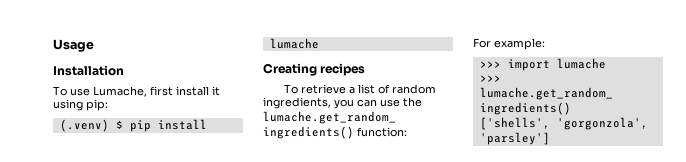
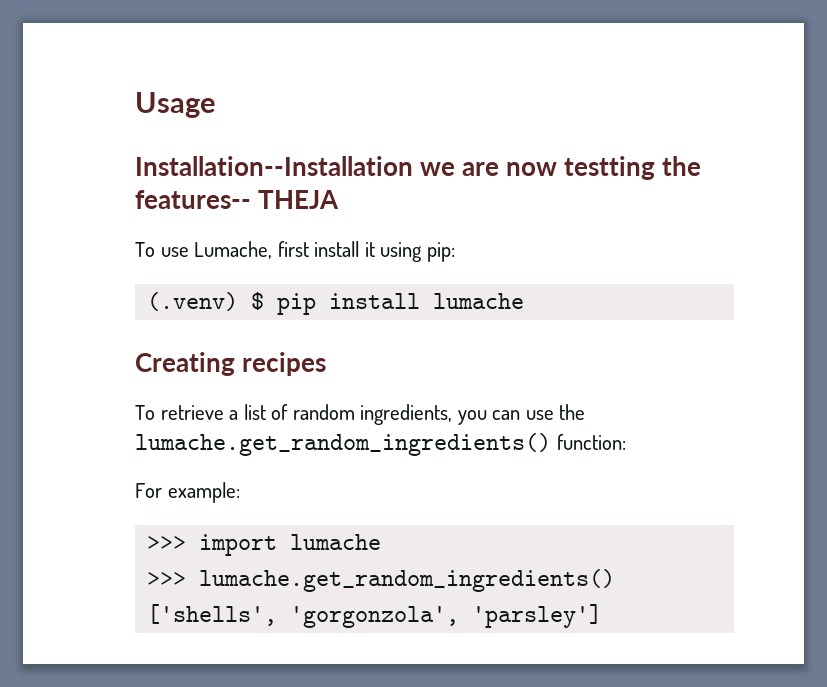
- Installation
+ Installation--Installation we are now testting the features-- THEJA

